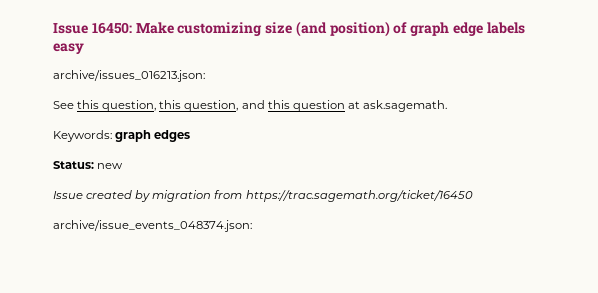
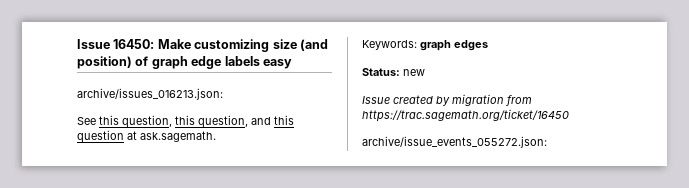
- archive/issue_events_048374.json:
+ archive/issue_events_055272.json:

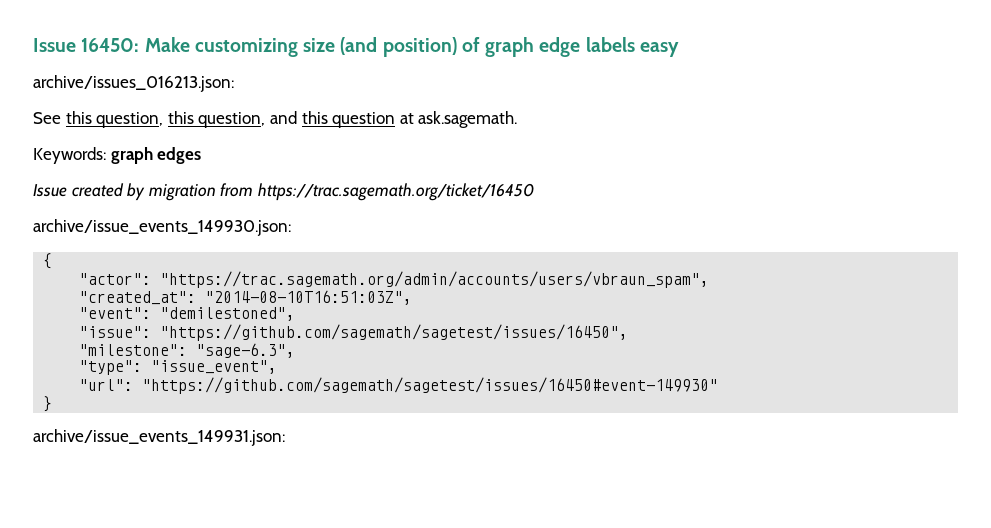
- Status: new
- archive/issue_events_055272.json:
+ archive/issue_events_149930.json:
+ {
+ "actor": "https://trac.sagemath.org/admin/accounts/users/vbraun_spam",
+ "created_at": "2014-08-10T16:51:03Z",
+ "event": "demilestoned",
+ "issue": "https://github.com/sagemath/sagetest/issues/16450",
+ "milestone": "sage-6.3",
+ "type": "issue_event",
+ "url": "https://github.com/sagemath/sagetest/issues/16450#event-149930"
+ }
+ archive/issue_events_149931.json:

